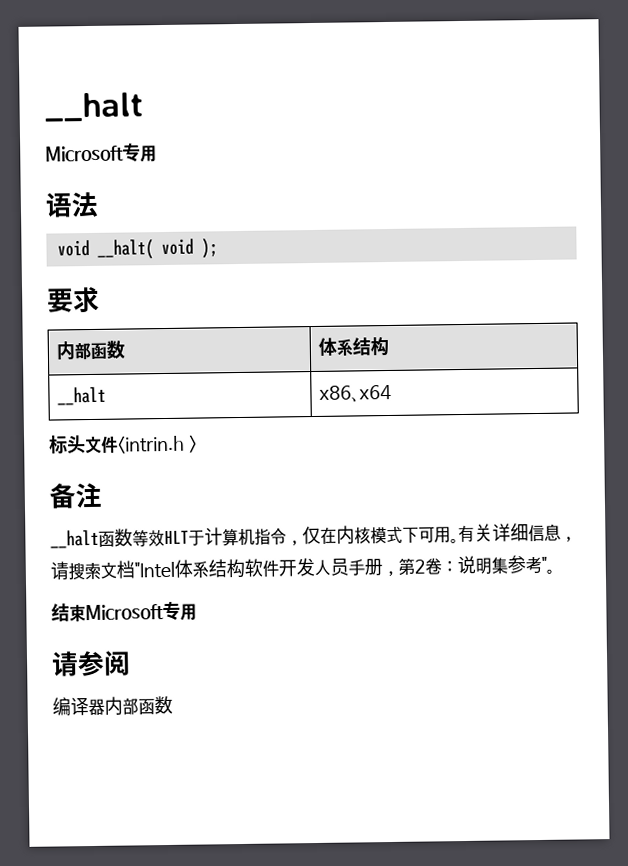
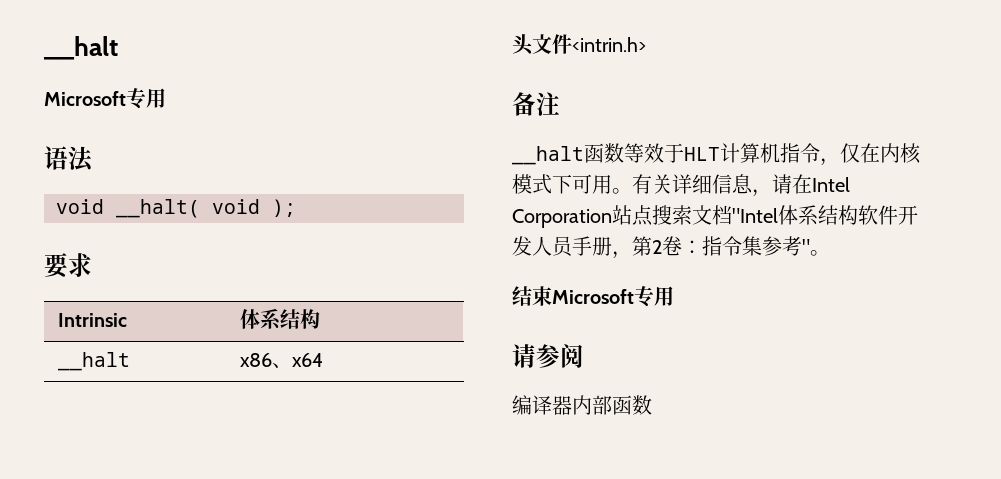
- 内部函数 | 体系结构
+ Intrinsic | 体系结构
- 标头文件<intrin.h >
+ 头文件<intrin.h>
- __halt函数等效HLT于计算机指令，仅在内核模式下可用。
+ __halt函数等效于HLT计算机指令，仅在内核模式下可用。
- 有关详细信息，请搜索文档"Intel体系结构软件开发人员手册，第2卷：说明集参考"。
+ 有关详细信息，请在Intel Corporation站点搜索文档"Intel体系结构软件开发人员手册，第2卷：指令集参考"。

